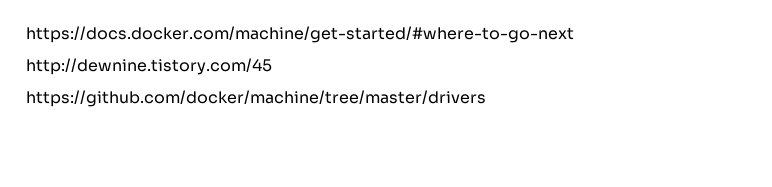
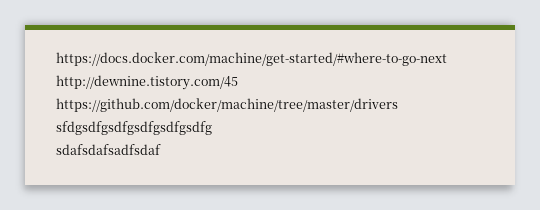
+ sfdgsdfgsdfgsdfgsdfgsdfg
+ sdafsdafsadfsdaf

